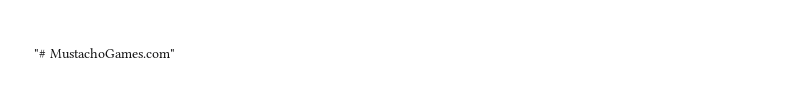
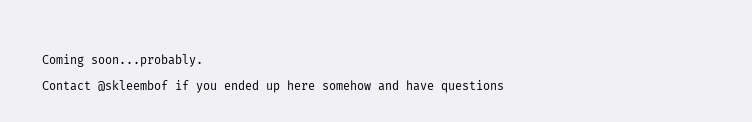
- "# MustachoGames.com"
+ Coming soon...probably.
+ Contact @skleembof if you ended up here somehow and have questions

